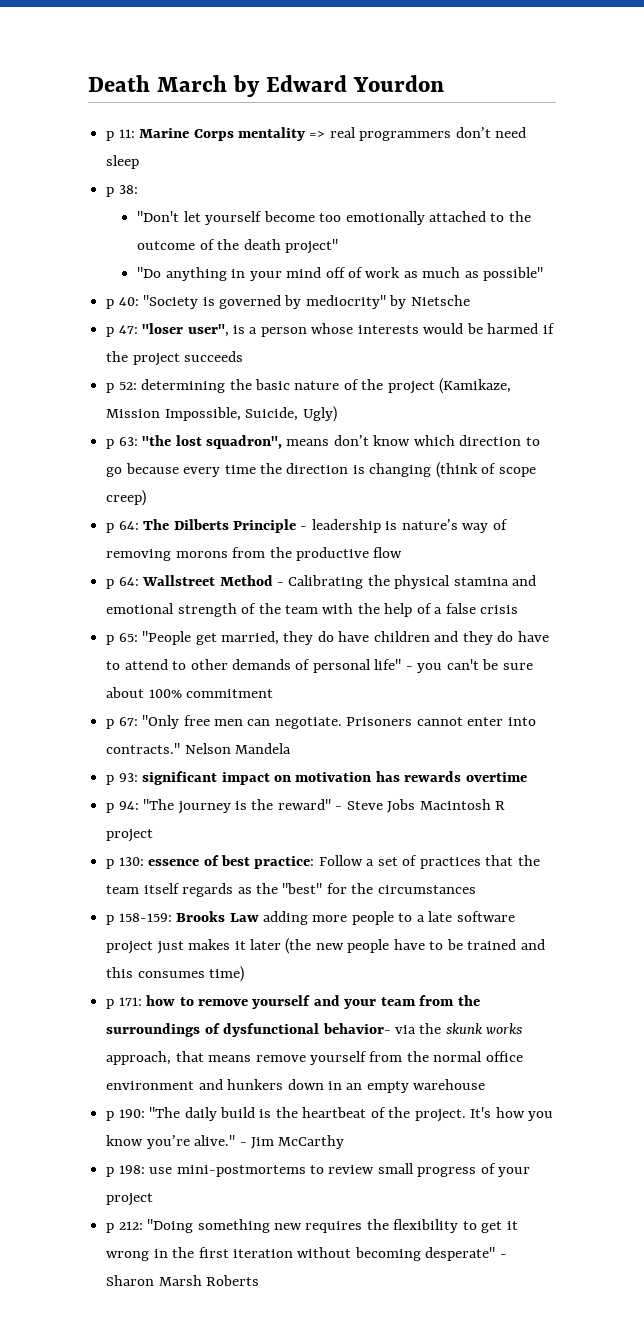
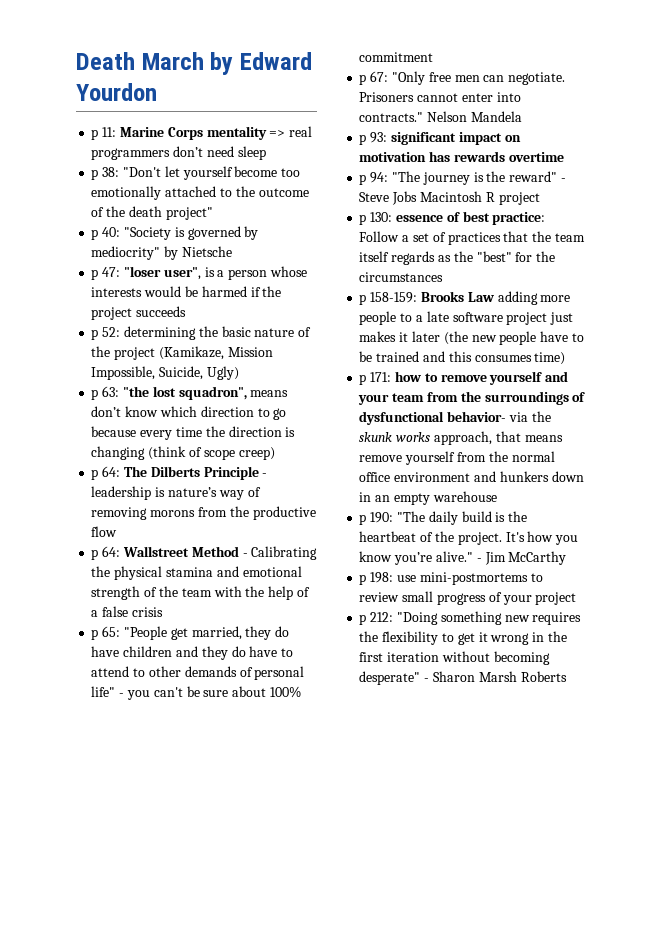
- p 38:
- "Don't let yourself become too emotionally attached to the outcome of the death project"
+ p 38: "Don't let yourself become too emotionally attached to the outcome of the death project"
- "Do anything in your mind off of work as much as possible"

